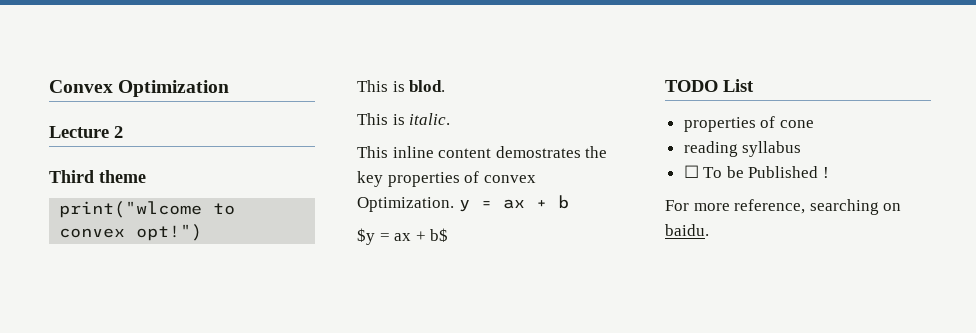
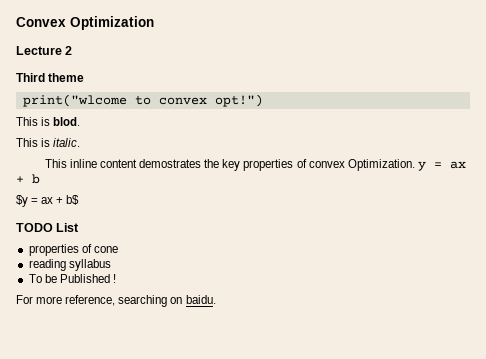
- ☐ To be Published !
+ To be Published !

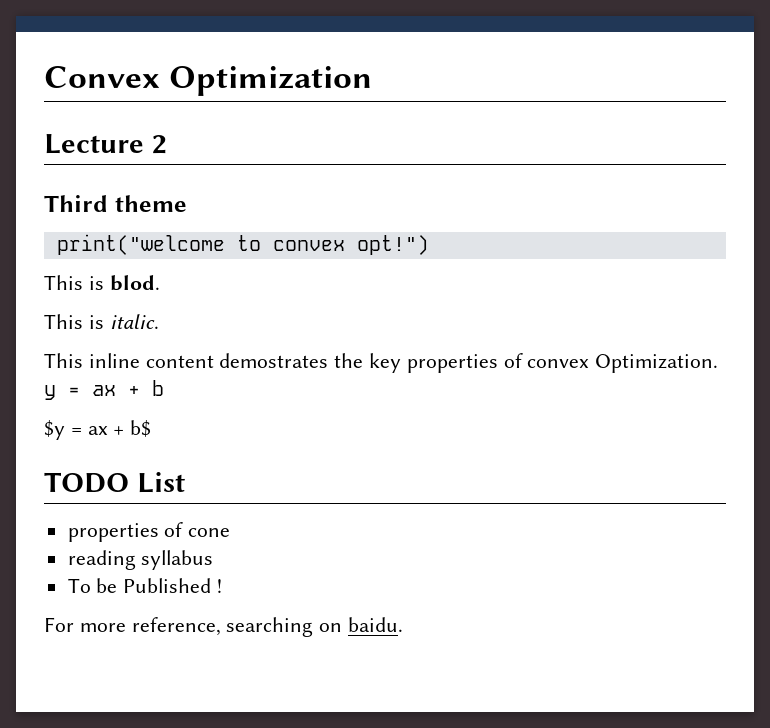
- print("wlcome to convex opt!")
+ print("welcome to convex opt!")

